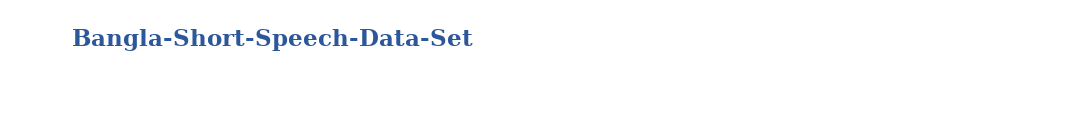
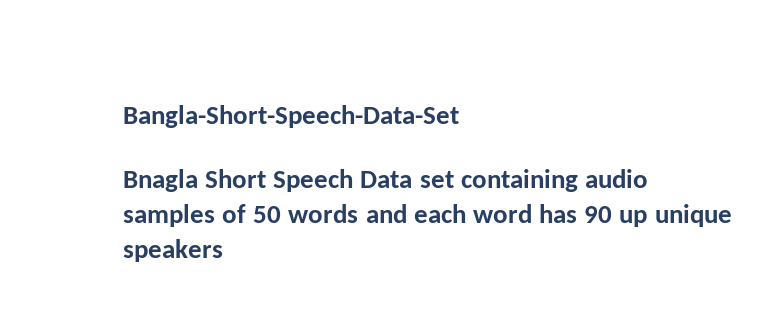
+ Bnagla Short Speech Data set containing audio samples of 50 words and each word has 90 up unique speakers

